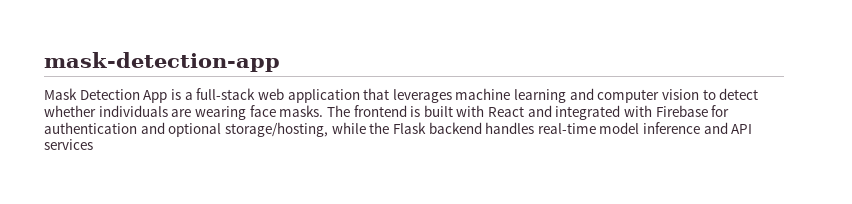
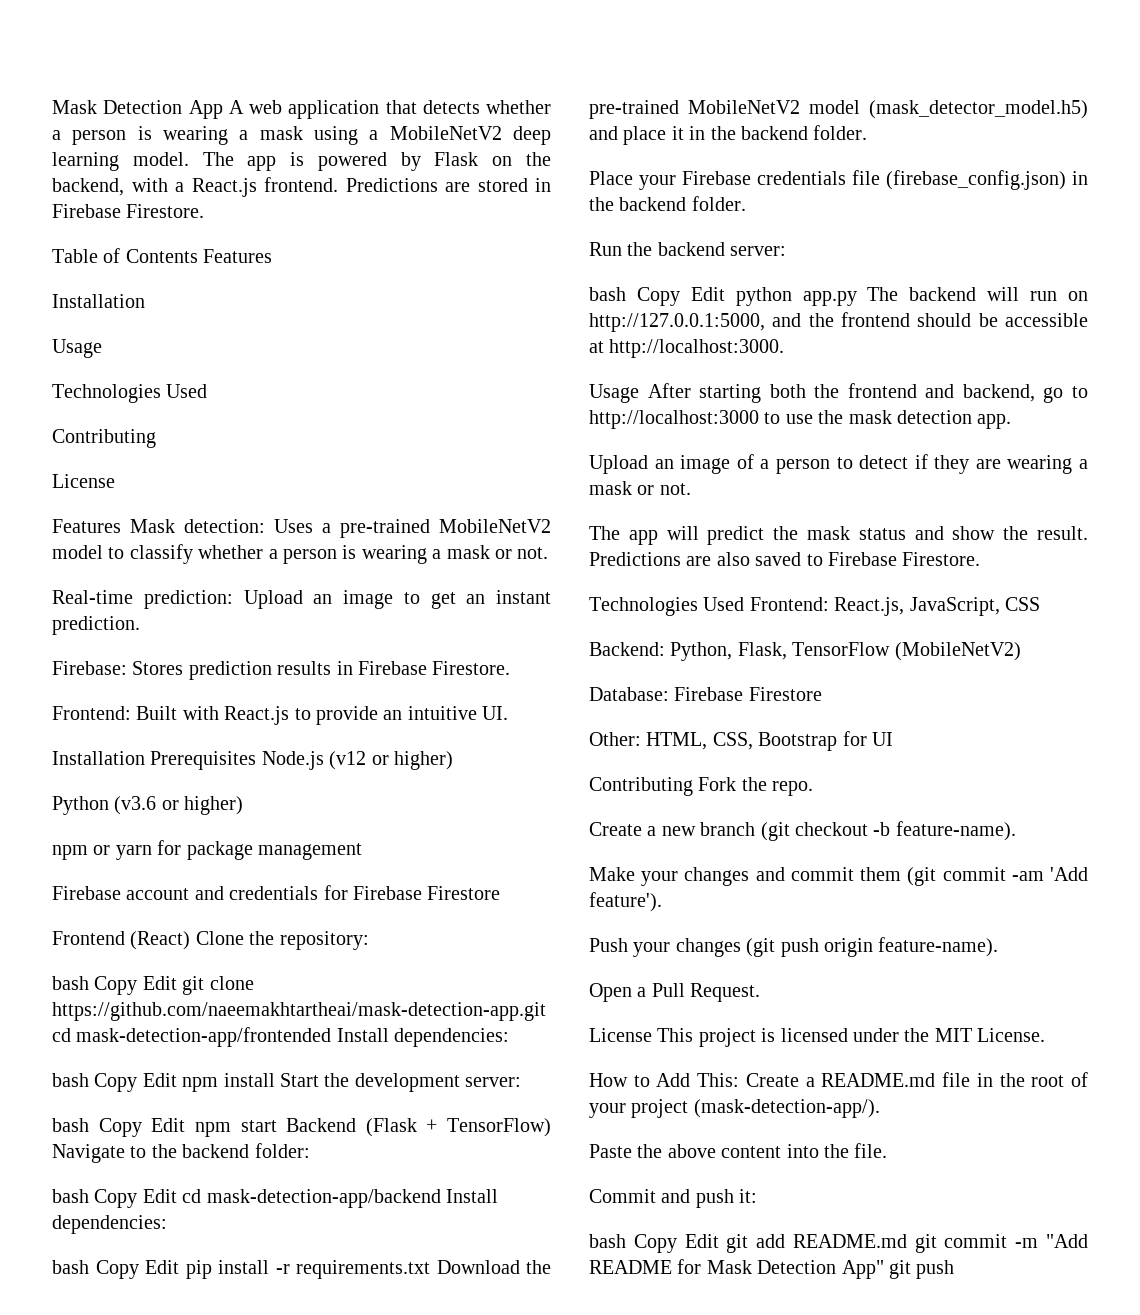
- mask-detection-app
- Mask Detection App is a full-stack web application that leverages machine learning and computer vision to detect whether individuals are wearing face masks. The frontend is built with React and integrated with Firebase for authentication and optional storage/hosting, while the Flask backend handles real-time model inference and API services
+ Mask Detection App A web application that detects whether a person is wearing a mask using a MobileNetV2 deep learning model. The app is powered by Flask on the backend, with a React.js frontend. Predictions are stored in Firebase Firestore.
+ Table of Contents Features
+ Installation
+ Usage
+ Technologies Used
+ Contributing
+ License
+ Features Mask detection: Uses a pre-trained MobileNetV2 model to classify whether a person is wearing a mask or not.
+ Real-time prediction: Upload an image to get an instant prediction.
+ Firebase: Stores prediction results in Firebase Firestore.
+ Frontend: Built with React.js to provide an intuitive UI.
+ Installation Prerequisites Node.js (v12 or higher)
+ Python (v3.6 or higher)
+ npm or yarn for package management
+ Firebase account and credentials for Firebase Firestore
+ Frontend (React) Clone the repository:
+ bash Copy Edit git clone https://github.com/naeemakhtartheai/mask-detection-app.git cd mask-detection-app/frontended Install dependencies:
+ bash Copy Edit npm install Start the development server:
+ bash Copy Edit npm start Backend (Flask + TensorFlow) Navigate to the backend folder:
+ bash Copy Edit cd mask-detection-app/backend Install dependencies:
+ bash Copy Edit pip install -r requirements.txt Download the pre-trained MobileNetV2 model (mask_detector_model.h5) and place it in the backend folder.
+ Place your Firebase credentials file (firebase_config.json) in the backend folder.
+ Run the backend server:
+ bash Copy Edit python app.py The backend will run on http://127.0.0.1:5000, and the frontend should be accessible at http://localhost:3000.
+ Usage After starting both the frontend and backend, go to http://localhost:3000 to use the mask detection app.
+ Upload an image of a person to detect if they are wearing a mask or not.
+ The app will predict the mask status and show the result. Predictions are also saved to Firebase Firestore.
+ Technologies Used Frontend: React.js, JavaScript, CSS
+ Backend: Python, Flask, TensorFlow (MobileNetV2)
+ Database: Firebase Firestore
+ Other: HTML, CSS, Bootstrap for UI
+ Contributing Fork the repo.
+ Create a new branch (git checkout -b feature-name).
+ Make your changes and commit them (git commit -am 'Add feature').
+ Push your changes (git push origin feature-name).
+ Open a Pull Request.
+ License This project is licensed under the MIT License.
+ How to Add This: Create a README.md file in the root of your project (mask-detection-app/).
+ Paste the above content into the file.
+ Commit and push it:
+ bash Copy Edit git add README.md git commit -m "Add README for Mask Detection App" git push

